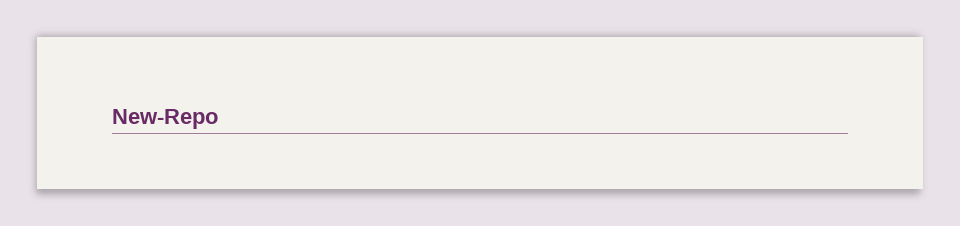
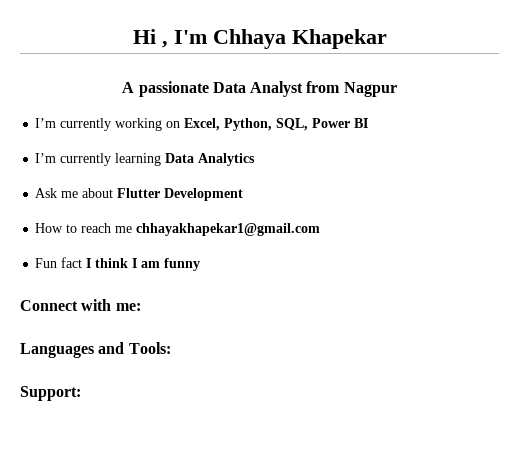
- New-Repo
+ Hi , I'm Chhaya Khapekar
+ A passionate Data Analyst from Nagpur
+ I’m currently working on Excel, Python, SQL, Power BI
+ I’m currently learning Data Analytics
+ Ask me about Flutter Development
+ How to reach me chhayakhapekar1@gmail.com
+ Fun fact I think I am funny
+ Connect with me:
+ Languages and Tools:
+ Support:

